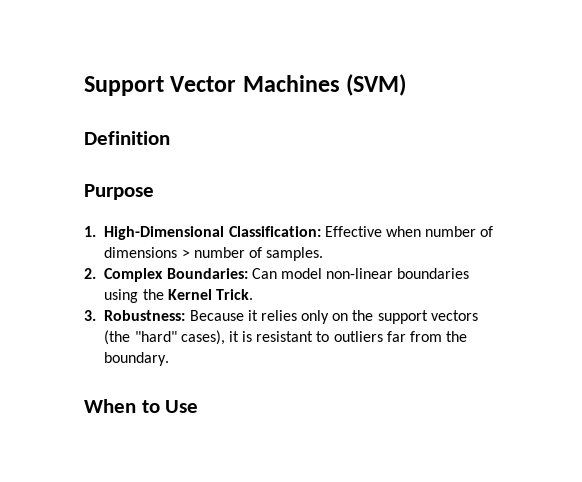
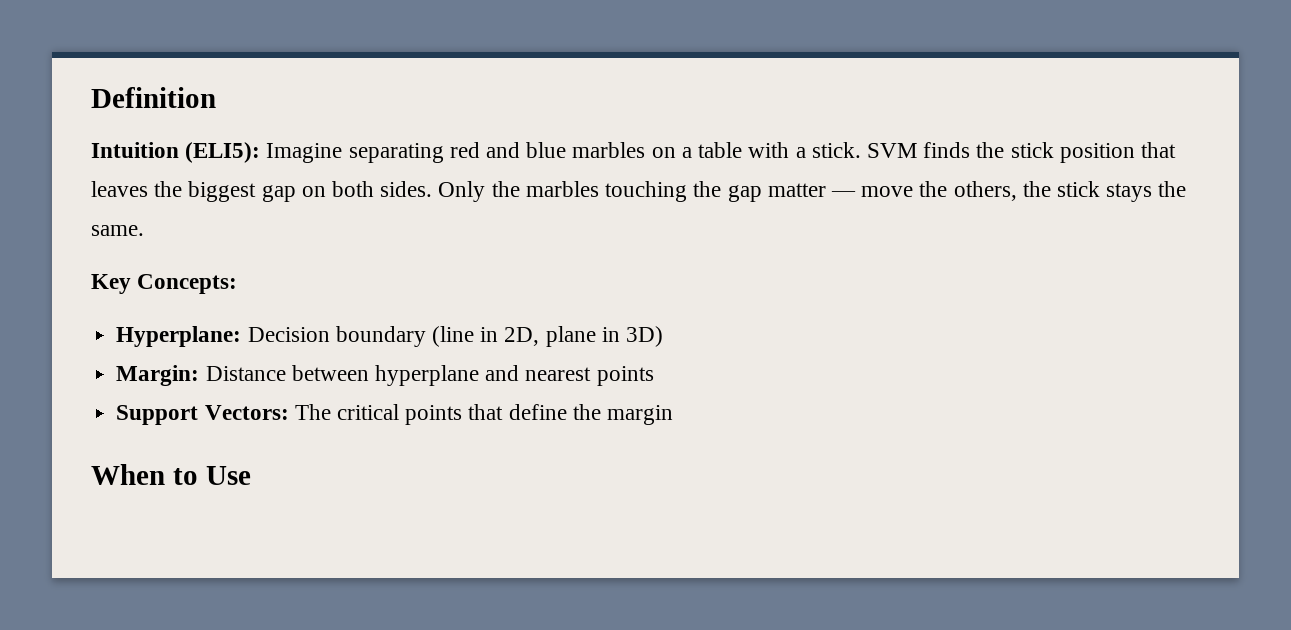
- Support Vector Machines (SVM)
  Definition
- Purpose
- 1. High-Dimensional Classification: Effective when number of dimensions > number of samples.
- 2. Complex Boundaries: Can model non-linear boundaries using the Kernel Trick.
- 3. Robustness: Because it relies only on the support vectors (the "hard" cases), it is resistant to outliers far from the boundary.
+ Intuition (ELI5): Imagine separating red and blue marbles on a table with a stick. SVM finds the stick position that leaves the biggest gap on both sides. Only the marbles touching the gap matter — move the others, the stick stays the same.
+ Key Concepts:
+ Hyperplane: Decision boundary (line in 2D, plane in 3D)
+ Margin: Distance between hyperplane and nearest points
+ Support Vectors: The critical points that define the margin

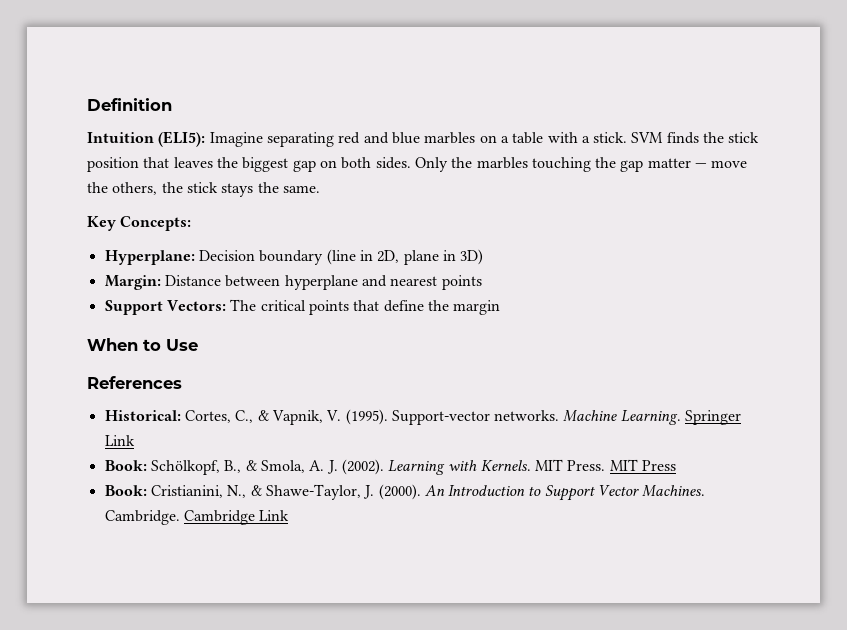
+ References
+ Historical: Cortes, C., & Vapnik, V. (1995). Support-vector networks. Machine Learning. Springer Link
+ Book: Schölkopf, B., & Smola, A. J. (2002). Learning with Kernels. MIT Press. MIT Press
+ Book: Cristianini, N., & Shawe-Taylor, J. (2000). An Introduction to Support Vector Machines. Cambridge. Cambridge Link

